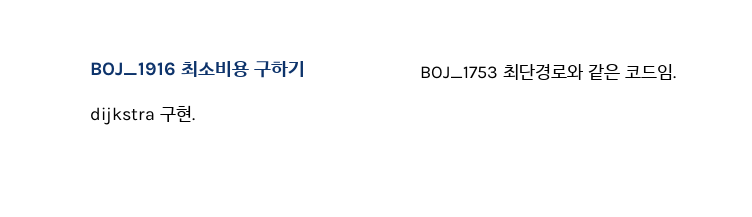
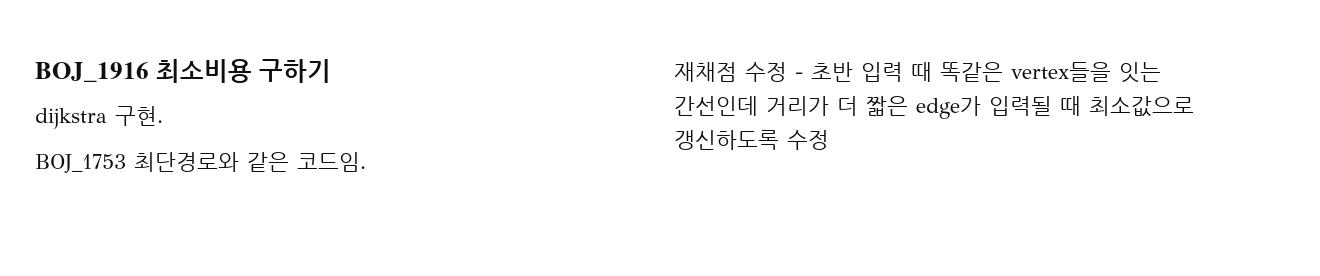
+ 재채점 수정 - 초반 입력 때 똑같은 vertex들을 잇는 간선인데 거리가 더 짧은 edge가 입력될 때 최소값으로 갱신하도록 수정

